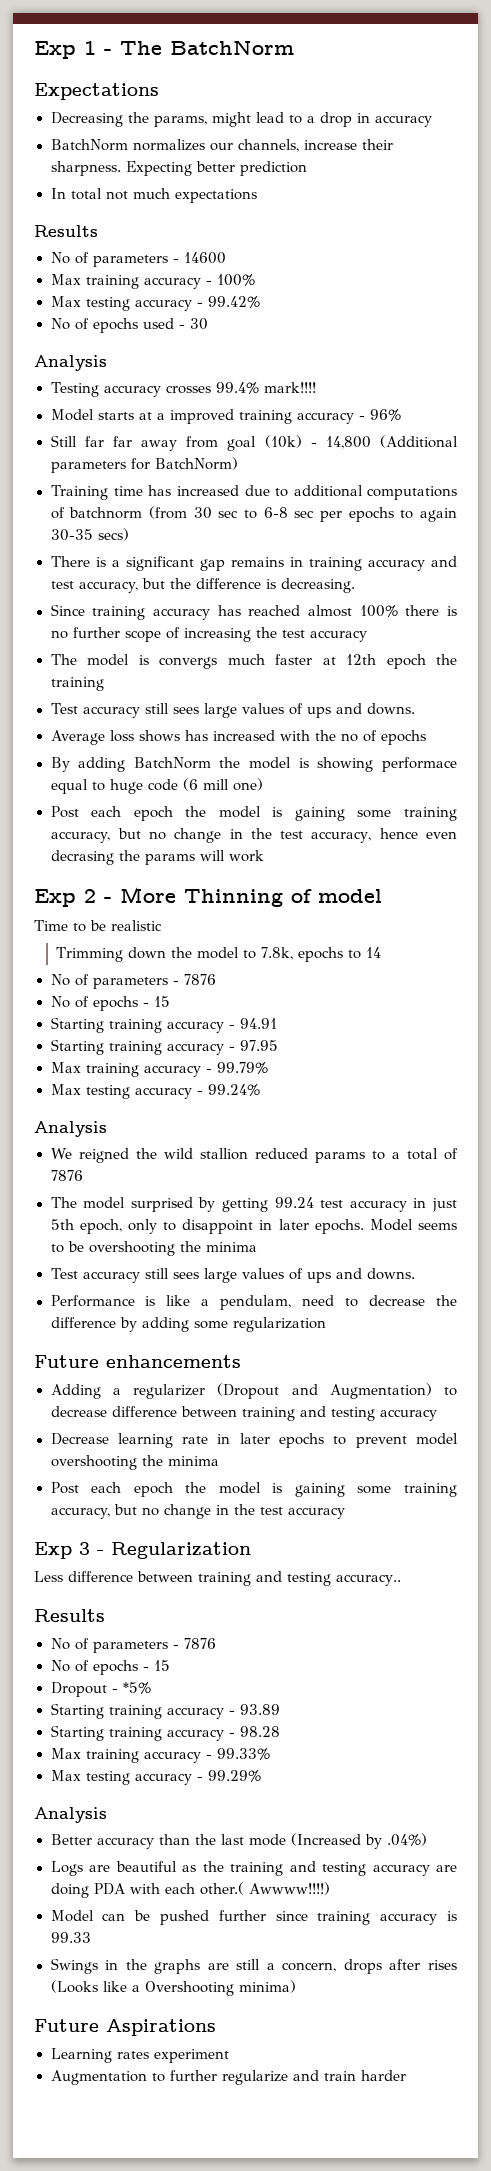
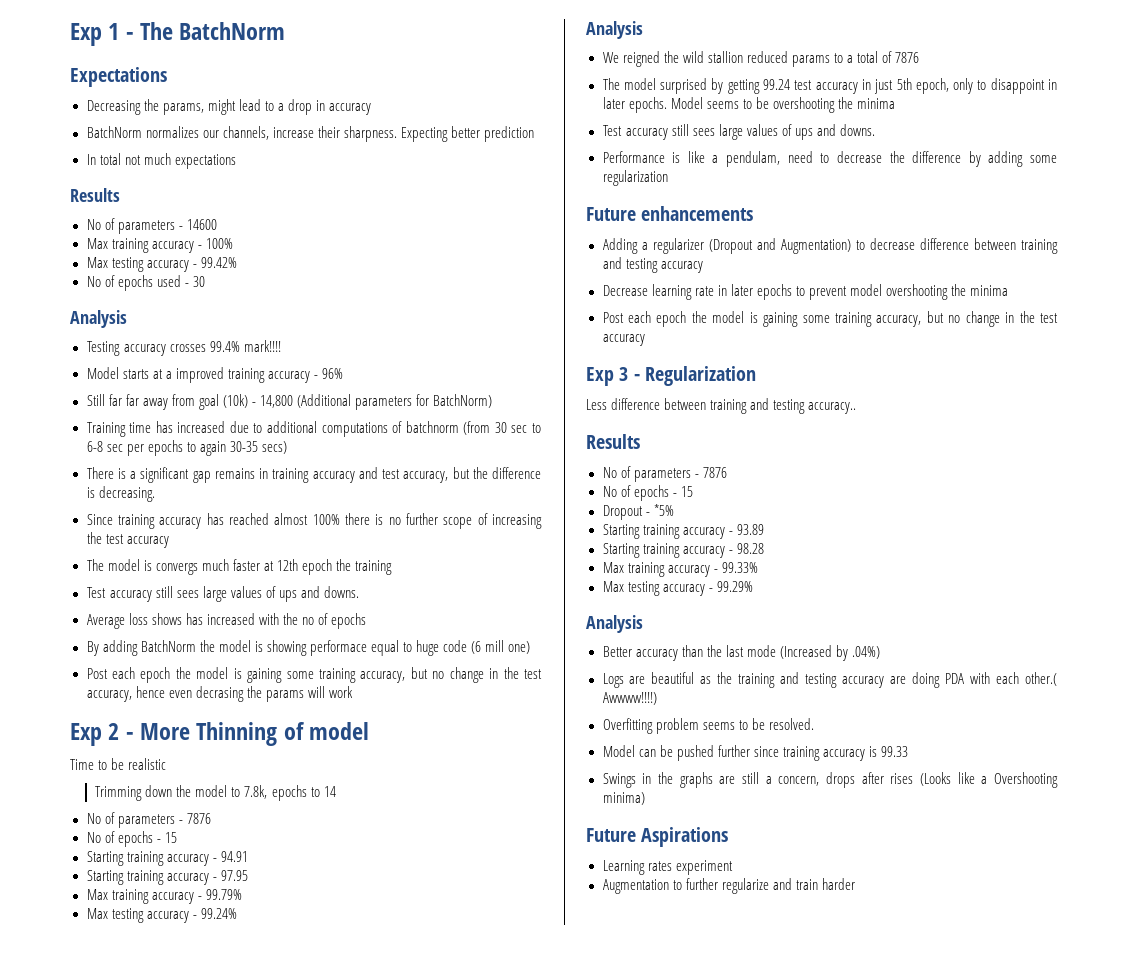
+ Overfitting problem seems to be resolved.

